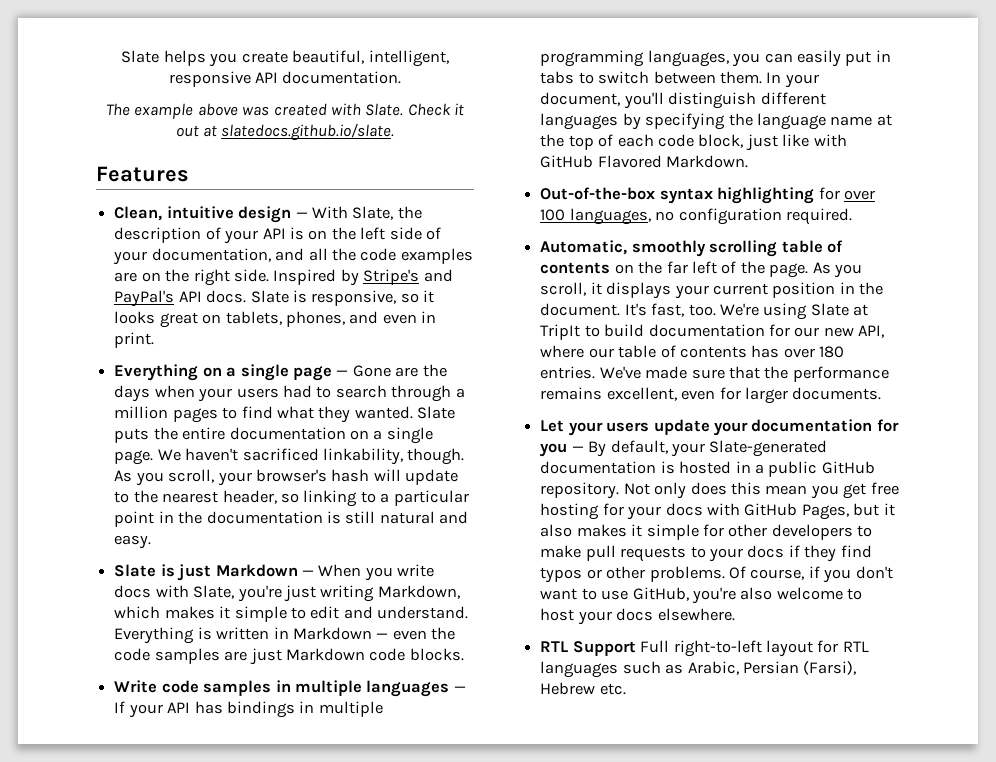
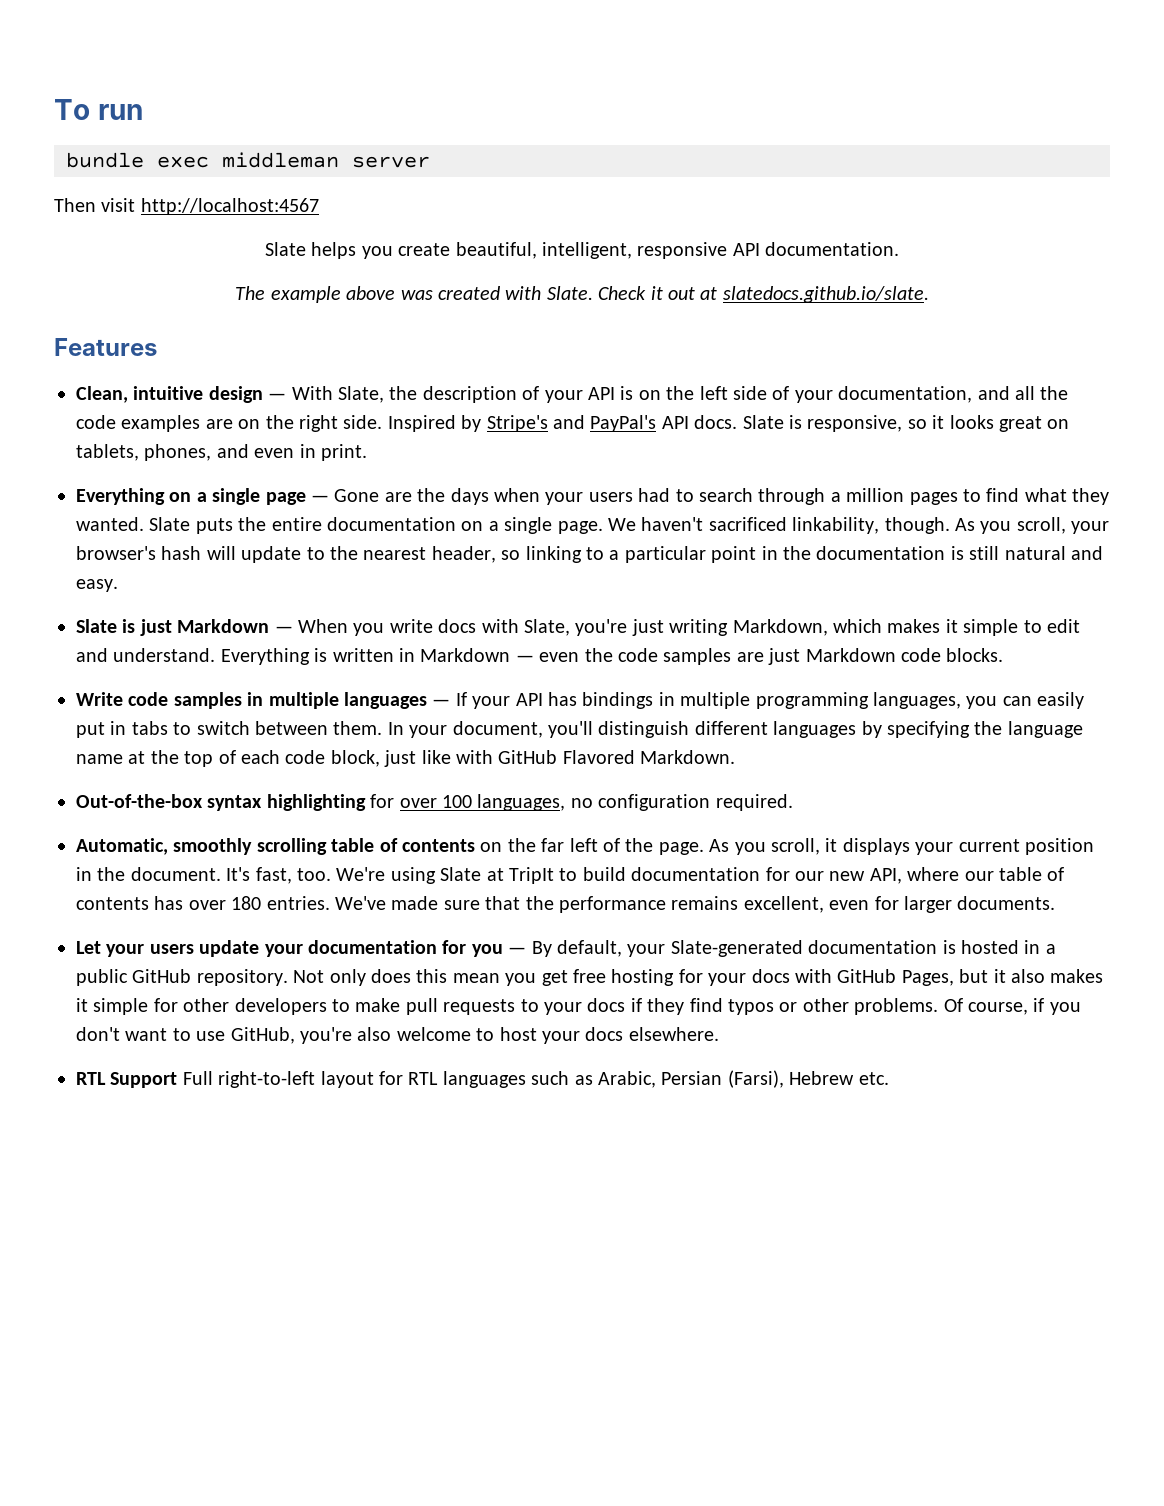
+ To run
+ bundle exec middleman server
+ Then visit http://localhost:4567

